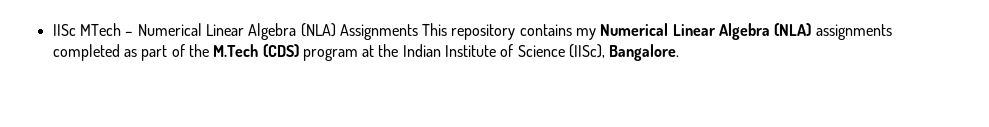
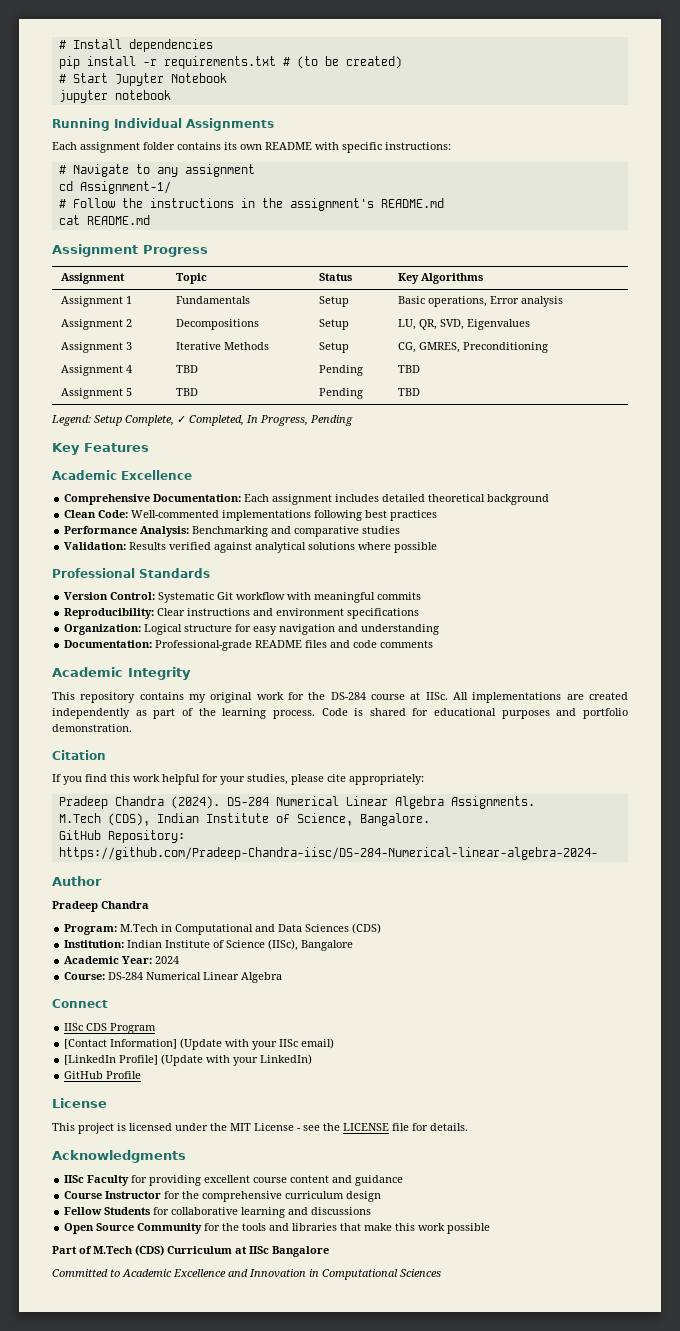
- IISc MTech – Numerical Linear Algebra (NLA) Assignments This repository contains my Numerical Linear Algebra (NLA) assignments completed as part of the M.Tech (CDS) program at the Indian Institute of Science (IISc), Bangalore.
+ # Install dependencies
+ pip install -r requirements.txt # (to be created)
+ # Start Jupyter Notebook
+ jupyter notebook
+ Running Individual Assignments
+ Each assignment folder contains its own README with specific instructions:
+ # Navigate to any assignment
+ cd Assignment-1/
+ # Follow the instructions in the assignment's README.md
+ cat README.md
+ Assignment Progress
+ Assignment | Topic | Status | Key Algorithms
+ Assignment 1 | Fundamentals | Setup | Basic operations, Error analysis
+ Assignment 2 | Decompositions | Setup | LU, QR, SVD, Eigenvalues
+ Assignment 3 | Iterative Methods | Setup | CG, GMRES, Preconditioning
+ Assignment 4 | TBD | Pending | TBD
+ Assignment 5 | TBD | Pending | TBD
+ Legend: Setup Complete, ✓ Completed, In Progress, Pending
+ Key Features
+ Academic Excellence
+ Comprehensive Documentation: Each assignment includes detailed theoretical background
+ Clean Code: Well-commented implementations following best practices
+ Performance Analysis: Benchmarking and comparative studies
+ Validation: Results verified against analytical solutions where possible
+ Professional Standards
+ Version Control: Systematic Git workflow with meaningful commits
+ Reproducibility: Clear instructions and environment specifications
+ Organization: Logical structure for easy navigation and understanding
+ Documentation: Professional-grade README files and code comments
+ Academic Integrity
+ This repository contains my original work for the DS-284 course at IISc. All implementations are created independently as part of the learning process. Code is shared for educational purposes and portfolio demonstration.
+ Citation
+ If you find this work helpful for your studies, please cite appropriately:
+ Pradeep Chandra (2024). DS-284 Numerical Linear Algebra Assignments.
+ M.Tech (CDS), Indian Institute of Science, Bangalore.
+ GitHub Repository: https://github.com/Pradeep-Chandra-iisc/DS-284-Numerical-linear-algebra-2024-
+ Author
+ Pradeep Chandra
+ Program: M.Tech in Computational and Data Sciences (CDS)
+ Institution: Indian Institute of Science (IISc), Bangalore
+ Academic Year: 2024
+ Course: DS-284 Numerical Linear Algebra
+ Connect
+ IISc CDS Program
+ [Contact Information] (Update with your IISc email)
+ [LinkedIn Profile] (Update with your LinkedIn)
+ GitHub Profile
+ License
+ This project is licensed under the MIT License - see the LICENSE file for details.
+ Acknowledgments
+ IISc Faculty for providing excellent course content and guidance
+ Course Instructor for the comprehensive curriculum design
+ Fellow Students for collaborative learning and discussions
+ Open Source Community for the tools and libraries that make this work possible
+ Part of M.Tech (CDS) Curriculum at IISc Bangalore
+ Committed to Academic Excellence and Innovation in Computational Sciences

